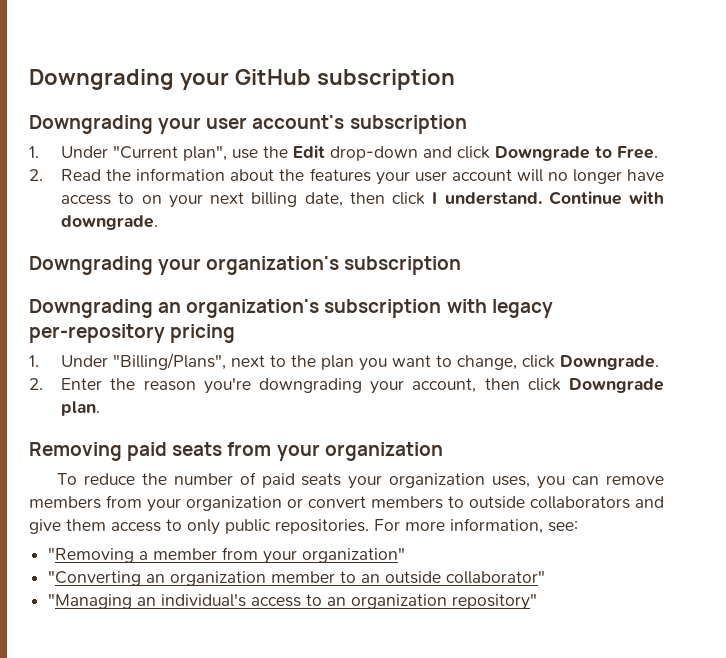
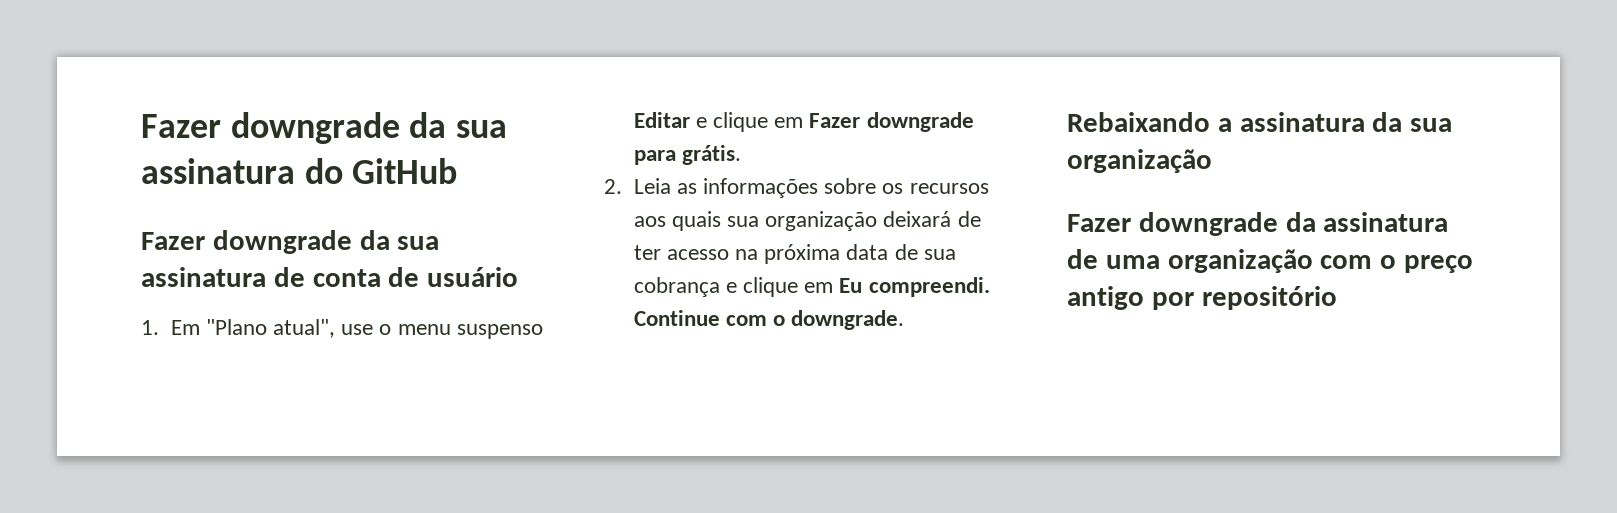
- Downgrading your GitHub subscription
- Downgrading your user account's subscription
- 1. Under "Current plan", use the Edit drop-down and click Downgrade to Free.
- 2. Read the information about the features your user account will no longer have access to on your next billing date, then click I understand. Continue with downgrade.
- Downgrading your organization's subscription
- Downgrading an organization's subscription with legacy per-repository pricing
- 1. Under "Billing/Plans", next to the plan you want to change, click Downgrade.
- 2. Enter the reason you're downgrading your account, then click Downgrade plan.
- Removing paid seats from your organization
- To reduce the number of paid seats your organization uses, you can remove members from your organization or convert members to outside collaborators and give them access to only public repositories. For more information, see:
- "Removing a member from your organization"
- "Converting an organization member to an outside collaborator"
- "Managing an individual's access to an organization repository"
+ Fazer downgrade da sua assinatura do GitHub
+ Fazer downgrade da sua assinatura de conta de usuário
+ 1. Em "Plano atual", use o menu suspenso Editar e clique em Fazer downgrade para grátis.
+ 2. Leia as informações sobre os recursos aos quais sua organização deixará de ter acesso na próxima data de sua cobrança e clique em Eu compreendi. Continue com o downgrade.
+ Rebaixando a assinatura da sua organização
+ Fazer downgrade da assinatura de uma organização com o preço antigo por repositório

